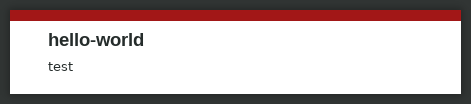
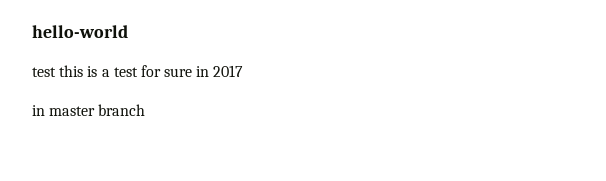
- test
+ test this is a test for sure in 2017
+ in master branch

